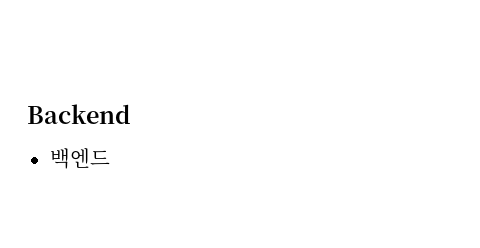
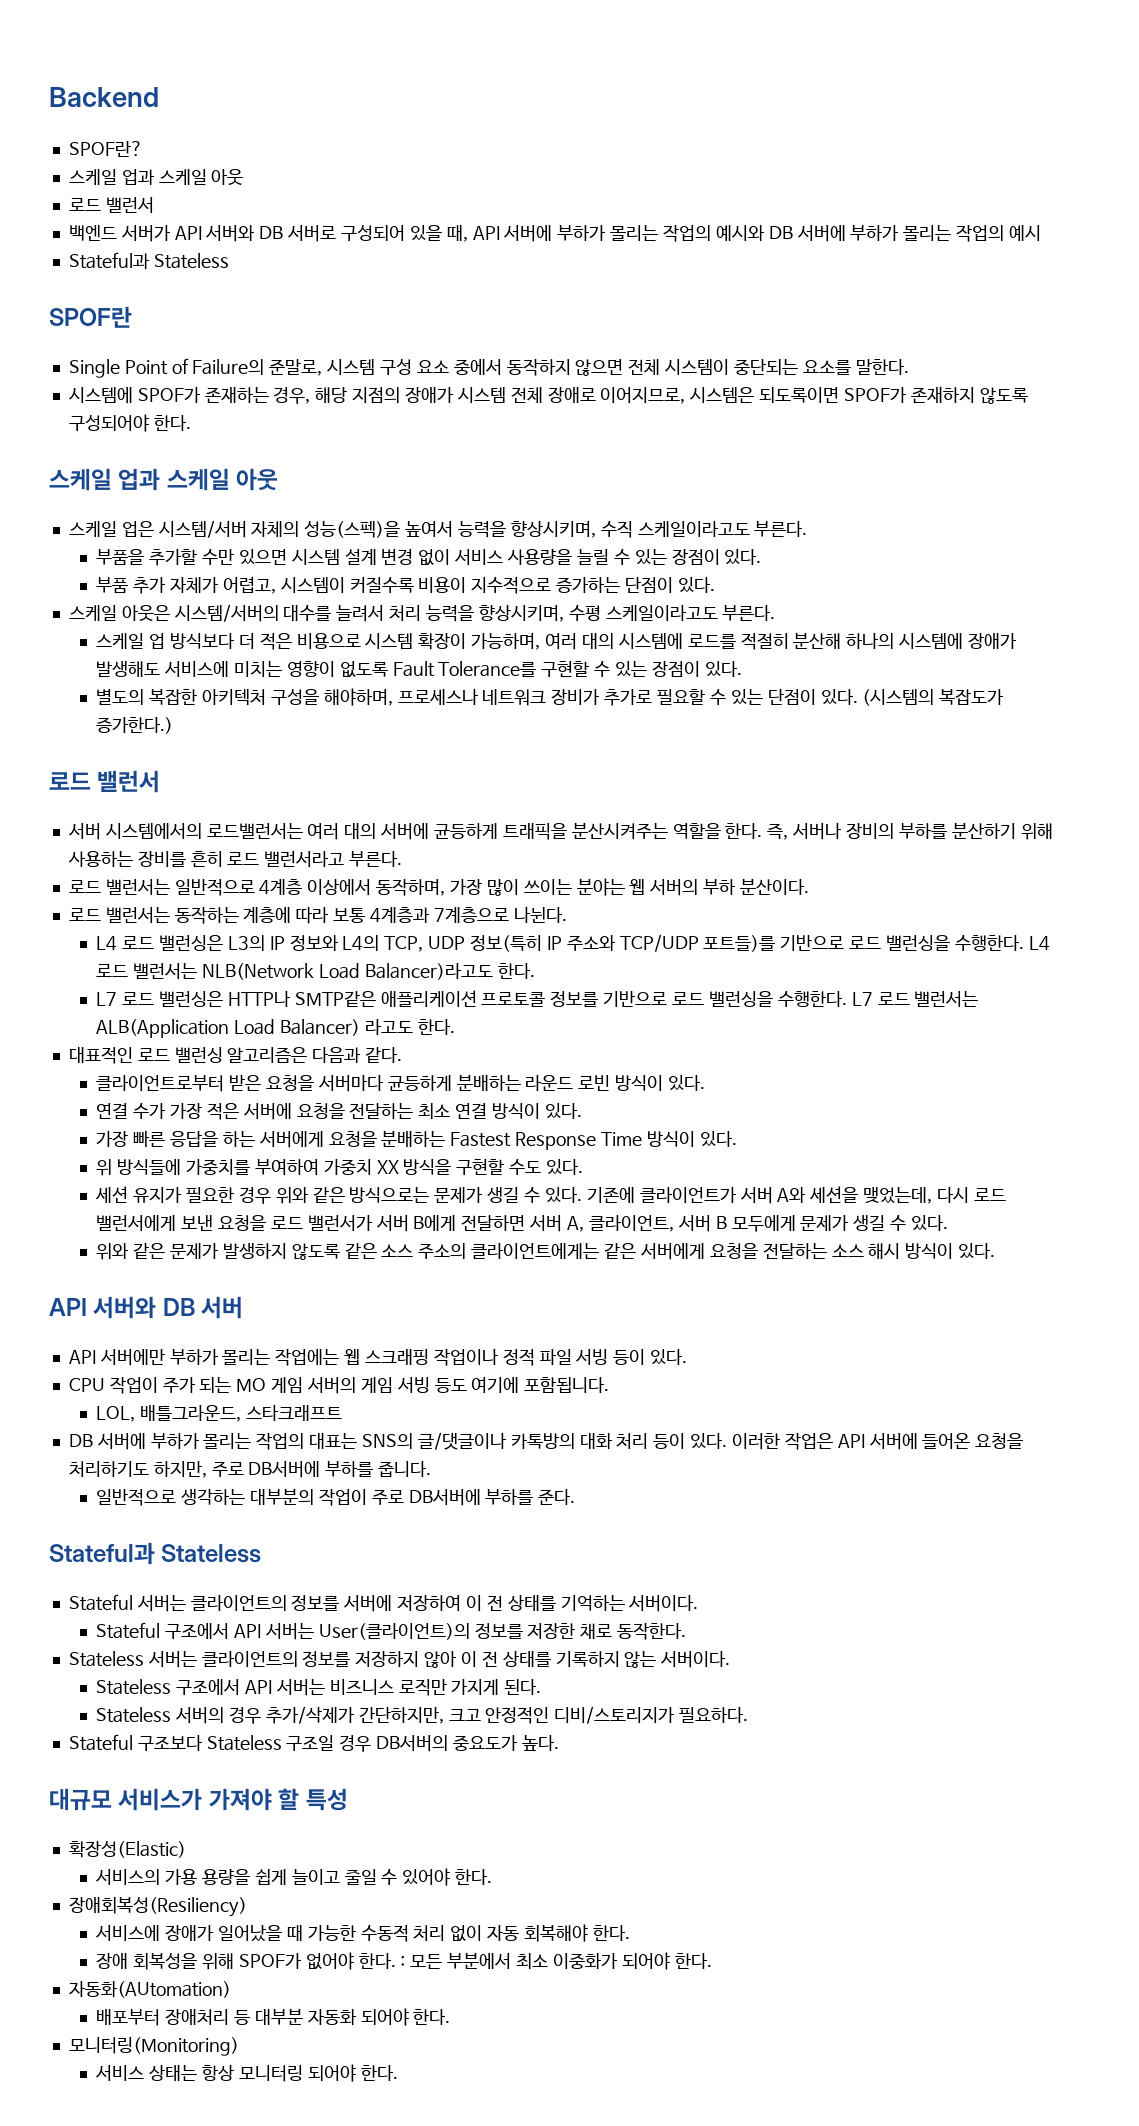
- 백엔드
+ SPOF란?
+ 스케일 업과 스케일 아웃
+ 로드 밸런서
+ 백엔드 서버가 API 서버와 DB 서버로 구성되어 있을 때, API 서버에 부하가 몰리는 작업의 예시와 DB 서버에 부하가 몰리는 작업의 예시
+ Stateful과 Stateless
+ SPOF란
+ Single Point of Failure의 준말로, 시스템 구성 요소 중에서 동작하지 않으면 전체 시스템이 중단되는 요소를 말한다.
+ 시스템에 SPOF가 존재하는 경우, 해당 지점의 장애가 시스템 전체 장애로 이어지므로, 시스템은 되도록이면 SPOF가 존재하지 않도록 구성되어야 한다.
+ 스케일 업과 스케일 아웃
+ 스케일 업은 시스템/서버 자체의 성능(스펙)을 높여서 능력을 향상시키며, 수직 스케일이라고도 부른다.
+ 부품을 추가할 수만 있으면 시스템 설계 변경 없이 서비스 사용량을 늘릴 수 있는 장점이 있다.
+ 부품 추가 자체가 어렵고, 시스템이 커질수록 비용이 지수적으로 증가하는 단점이 있다.
+ 스케일 아웃은 시스템/서버의 대수를 늘려서 처리 능력을 향상시키며, 수평 스케일이라고도 부른다.
+ 스케일 업 방식보다 더 적은 비용으로 시스템 확장이 가능하며, 여러 대의 시스템에 로드를 적절히 분산해 하나의 시스템에 장애가 발생해도 서비스에 미치는 영향이 없도록 Fault Tolerance를 구현할 수 있는 장점이 있다.
+ 별도의 복잡한 아키텍처 구성을 해야하며, 프로세스나 네트워크 장비가 추가로 필요할 수 있는 단점이 있다. (시스템의 복잡도가 증가한다.)
+ 로드 밸런서
+ 서버 시스템에서의 로드밸런서는 여러 대의 서버에 균등하게 트래픽을 분산시켜주는 역할을 한다. 즉, 서버나 장비의 부하를 분산하기 위해 사용하는 장비를 흔히 로드 밸런서라고 부른다.
+ 로드 밸런서는 일반적으로 4계층 이상에서 동작하며, 가장 많이 쓰이는 분야는 웹 서버의 부하 분산이다.
+ 로드 밸런서는 동작하는 계층에 따라 보통 4계층과 7계층으로 나뉜다.
+ L4 로드 밸런싱은 L3의 IP 정보와 L4의 TCP, UDP 정보(특히 IP 주소와 TCP/UDP 포트들)를 기반으로 로드 밸런싱을 수행한다. L4 로드 밸런서는 NLB(Network Load Balancer)라고도 한다.
+ L7 로드 밸런싱은 HTTP나 SMTP같은 애플리케이션 프로토콜 정보를 기반으로 로드 밸런싱을 수행한다. L7 로드 밸런서는 ALB(Application Load Balancer) 라고도 한다.
+ 대표적인 로드 밸런싱 알고리즘은 다음과 같다.
+ 클라이언트로부터 받은 요청을 서버마다 균등하게 분배하는 라운드 로빈 방식이 있다.
+ 연결 수가 가장 적은 서버에 요청을 전달하는 최소 연결 방식이 있다.
+ 가장 빠른 응답을 하는 서버에게 요청을 분배하는 Fastest Response Time 방식이 있다.
+ 위 방식들에 가중치를 부여하여 가중치 XX 방식을 구현할 수도 있다.
+ 세션 유지가 필요한 경우 위와 같은 방식으로는 문제가 생길 수 있다. 기존에 클라이언트가 서버 A와 세션을 맺었는데, 다시 로드 밸런서에게 보낸 요청을 로드 밸런서가 서버 B에게 전달하면 서버 A, 클라이언트, 서버 B 모두에게 문제가 생길 수 있다.
+ 위와 같은 문제가 발생하지 않도록 같은 소스 주소의 클라이언트에게는 같은 서버에게 요청을 전달하는 소스 해시 방식이 있다.
+ API 서버와 DB 서버
+ API 서버에만 부하가 몰리는 작업에는 웹 스크래핑 작업이나 정적 파일 서빙 등이 있다.
+ CPU 작업이 주가 되는 MO 게임 서버의 게임 서빙 등도 여기에 포함됩니다.
+ LOL, 배틀그라운드, 스타크래프트
+ DB 서버에 부하가 몰리는 작업의 대표는 SNS의 글/댓글이나 카톡방의 대화 처리 등이 있다. 이러한 작업은 API 서버에 들어온 요청을 처리하기도 하지만, 주로 DB서버에 부하를 줍니다.
+ 일반적으로 생각하는 대부분의 작업이 주로 DB서버에 부하를 준다.
+ Stateful과 Stateless
+ Stateful 서버는 클라이언트의 정보를 서버에 저장하여 이 전 상태를 기억하는 서버이다.
+ Stateful 구조에서 API 서버는 User(클라이언트)의 정보를 저장한 채로 동작한다.
+ Stateless 서버는 클라이언트의 정보를 저장하지 않아 이 전 상태를 기록하지 않는 서버이다.
+ Stateless 구조에서 API 서버는 비즈니스 로직만 가지게 된다.
+ Stateless 서버의 경우 추가/삭제가 간단하지만, 크고 안정적인 디비/스토리지가 필요하다.
+ Stateful 구조보다 Stateless 구조일 경우 DB서버의 중요도가 높다.
+ 대규모 서비스가 가져야 할 특성
+ 확장성(Elastic)
+ 서비스의 가용 용량을 쉽게 늘이고 줄일 수 있어야 한다.
+ 장애회복성(Resiliency)
+ 서비스에 장애가 일어났을 때 가능한 수동적 처리 없이 자동 회복해야 한다.
+ 장애 회복성을 위해 SPOF가 없어야 한다. : 모든 부분에서 최소 이중화가 되어야 한다.
+ 자동화(AUtomation)
+ 배포부터 장애처리 등 대부분 자동화 되어야 한다.
+ 모니터링(Monitoring)
+ 서비스 상태는 항상 모니터링 되어야 한다.

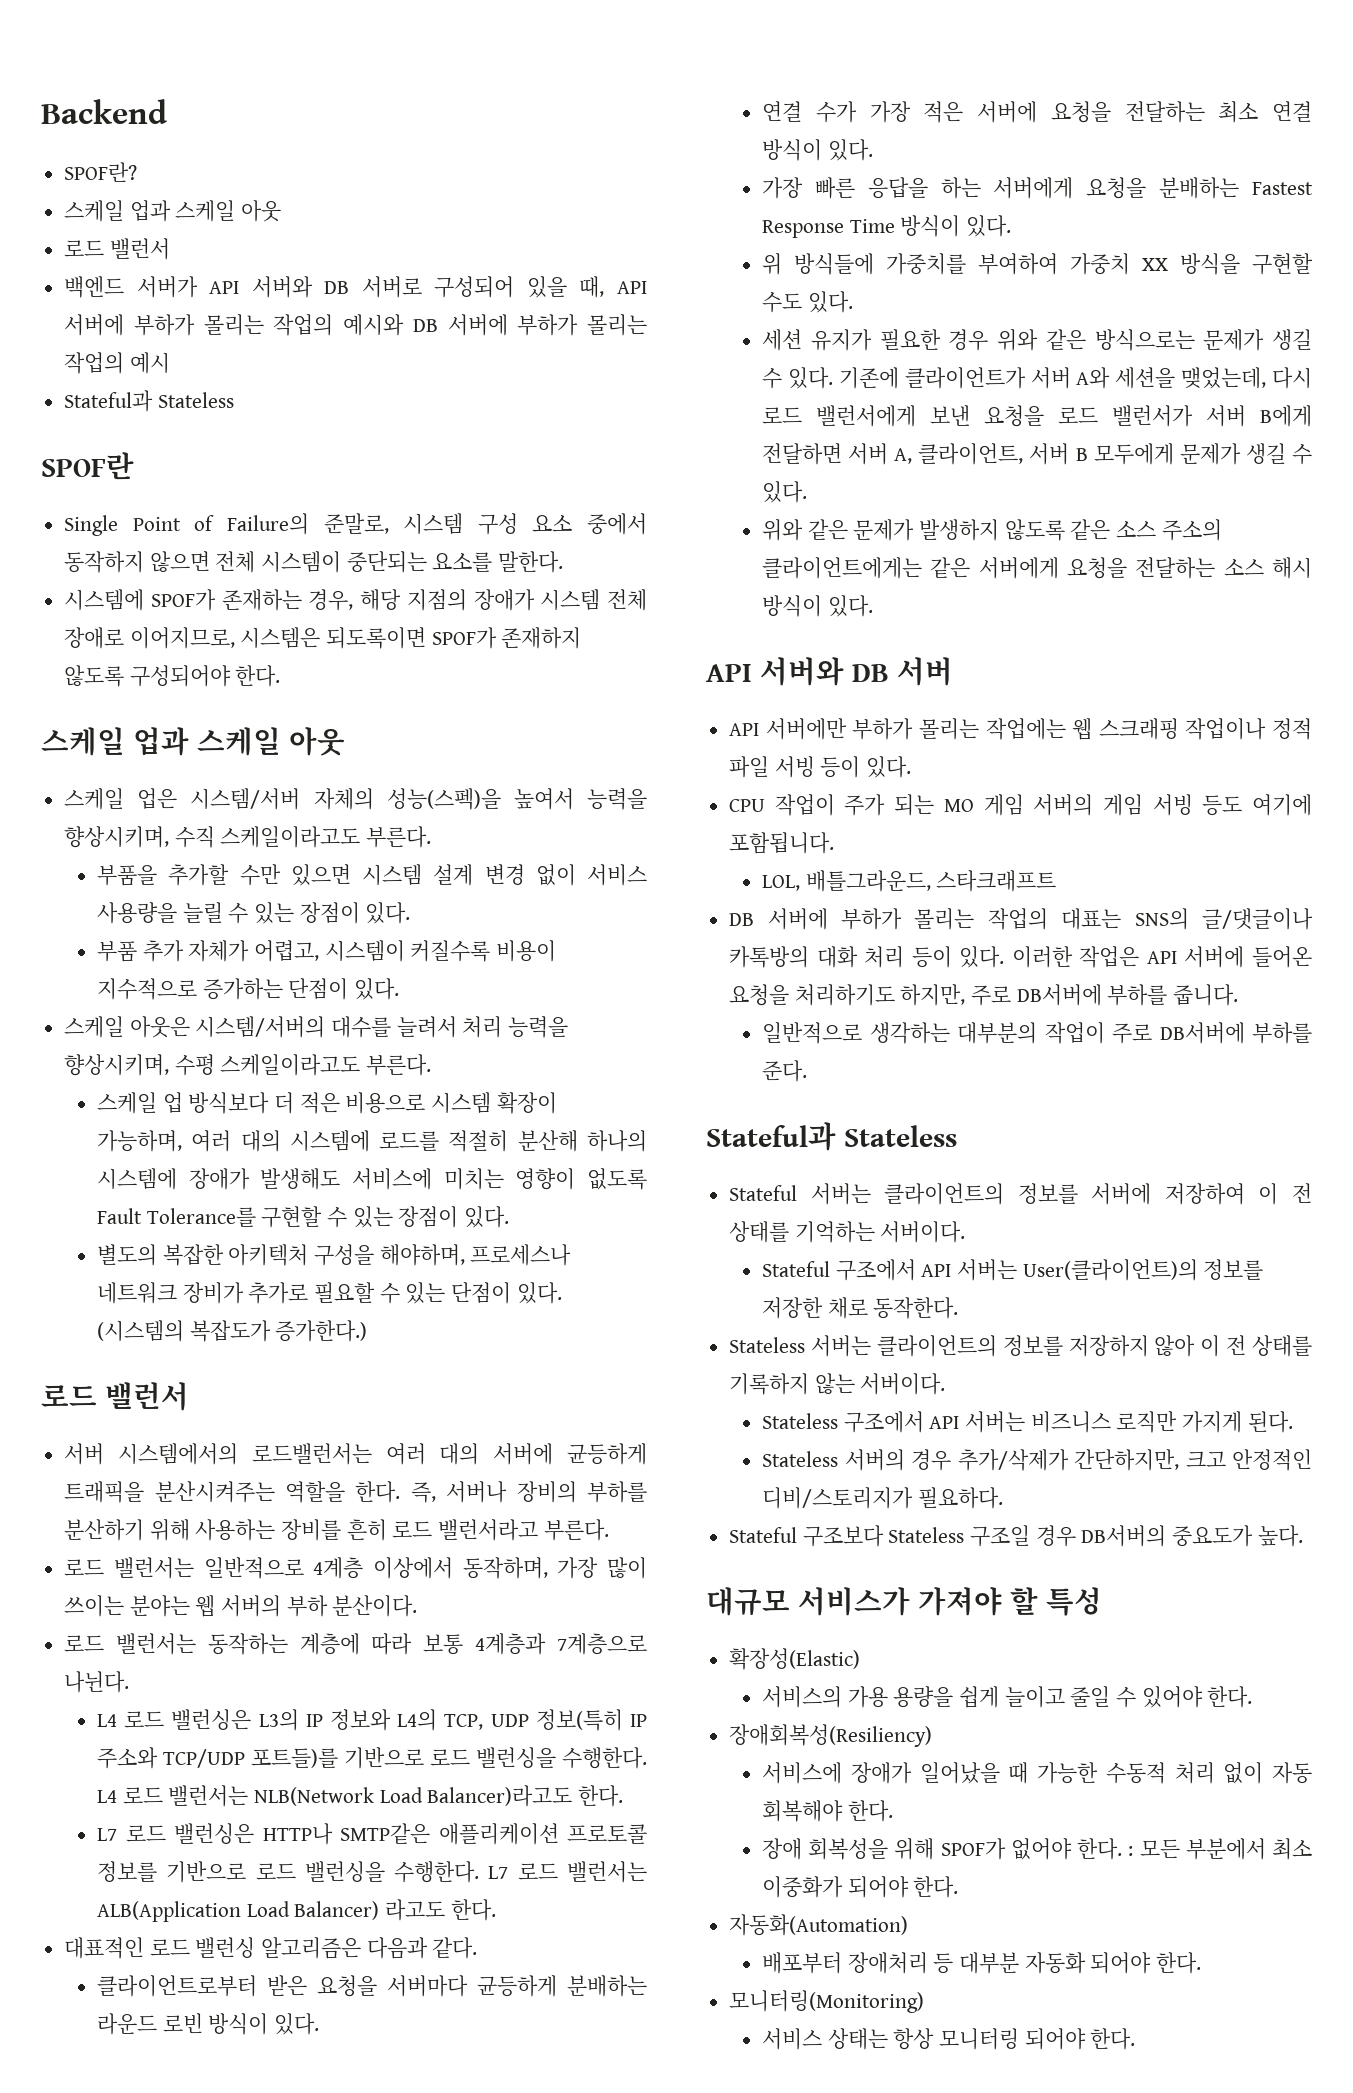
- 자동화(AUtomation)
+ 자동화(Automation)

